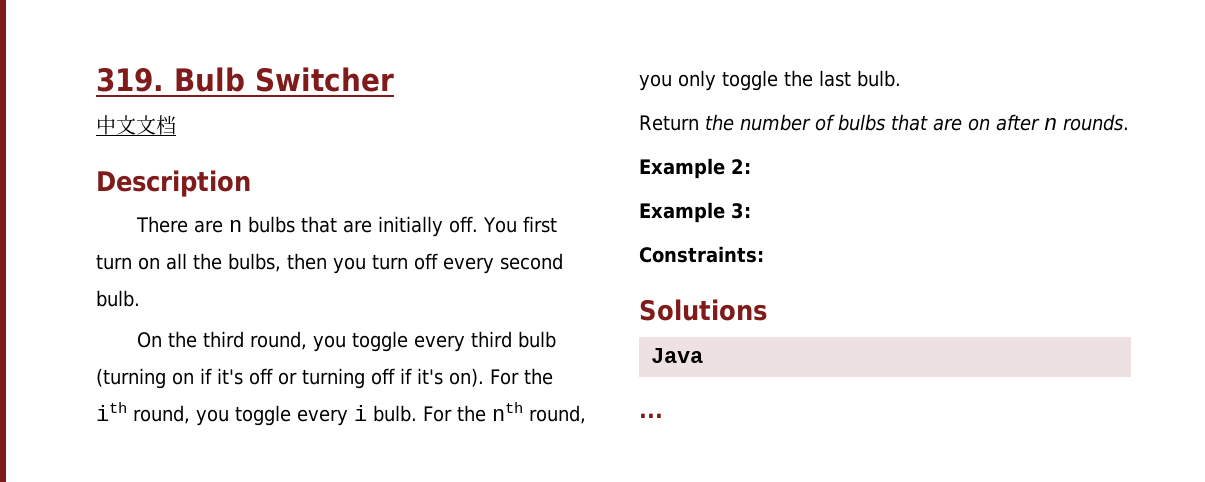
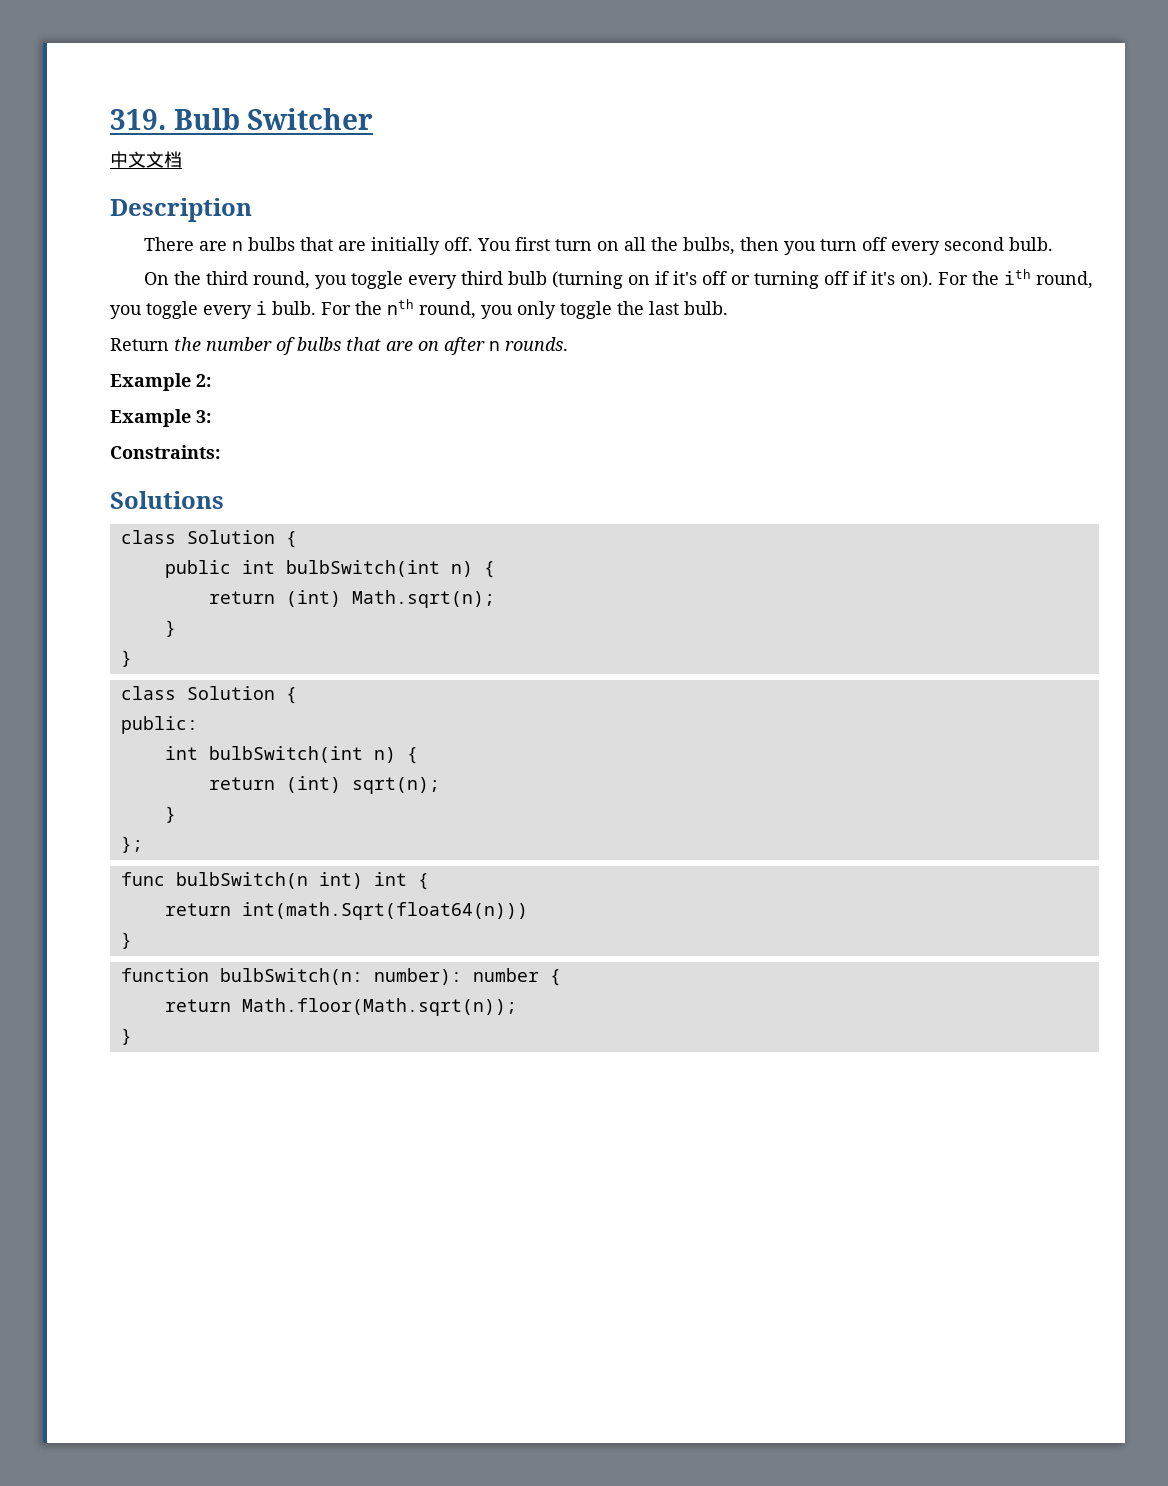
  Solutions
- Java
- ...
+ class Solution {
+ public int bulbSwitch(int n) {
+ return (int) Math.sqrt(n);
+ }
+ }
+ class Solution {
+ public:
+ int bulbSwitch(int n) {
+ return (int) sqrt(n);
+ }
+ };
+ func bulbSwitch(n int) int {
+ return int(math.Sqrt(float64(n)))
+ }
+ function bulbSwitch(n: number): number {
+ return Math.floor(Math.sqrt(n));
+ }

